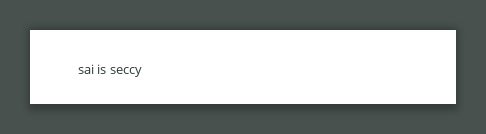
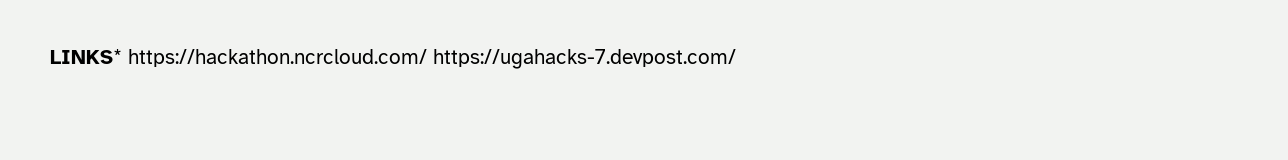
- sai is seccy
+ LINKS* https://hackathon.ncrcloud.com/ https://ugahacks-7.devpost.com/

